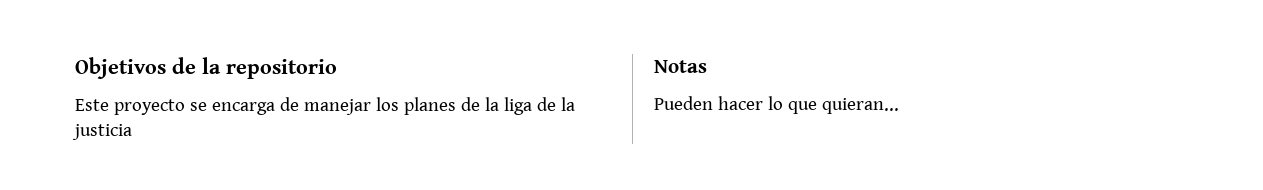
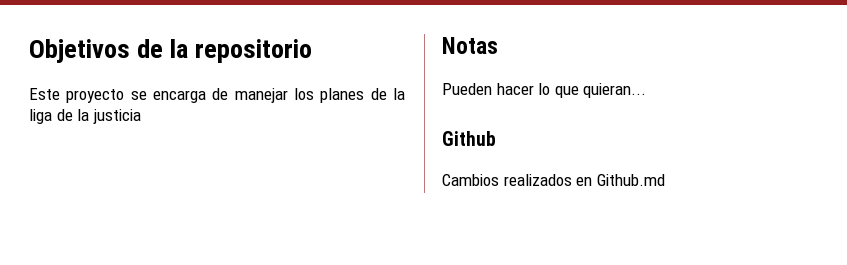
+ Github
+ Cambios realizados en Github.md

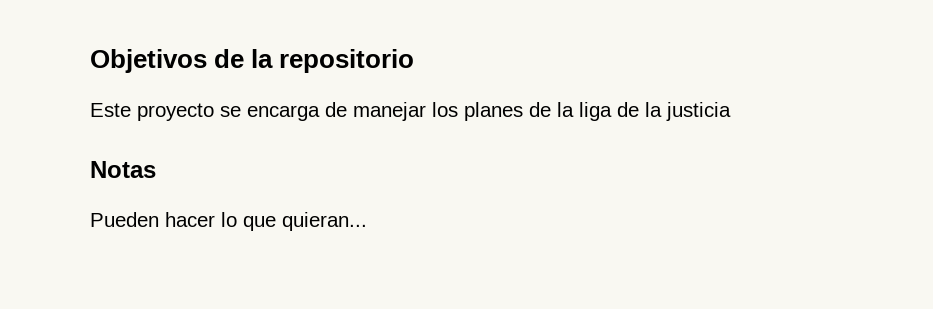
- Github
- Cambios realizados en Github.md

